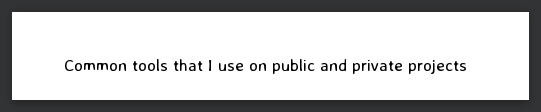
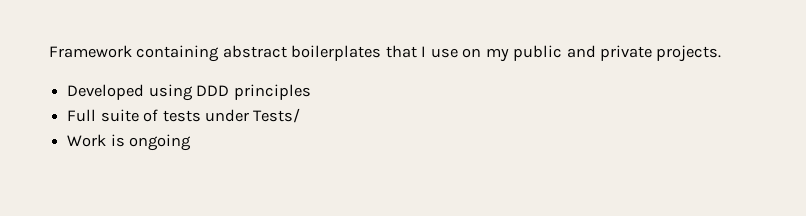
- Common tools that I use on public and private projects
+ Framework containing abstract boilerplates that I use on my public and private projects.
+ Developed using DDD principles
+ Full suite of tests under Tests/
+ Work is ongoing

